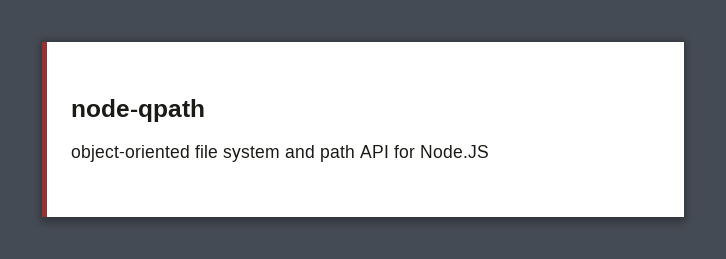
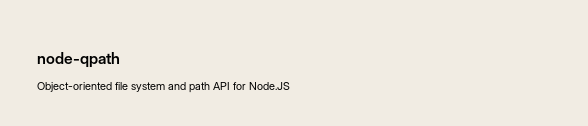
- object-oriented file system and path API for Node.JS
+ Object-oriented file system and path API for Node.JS

